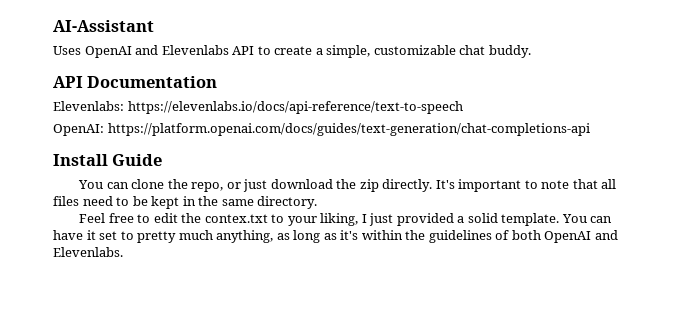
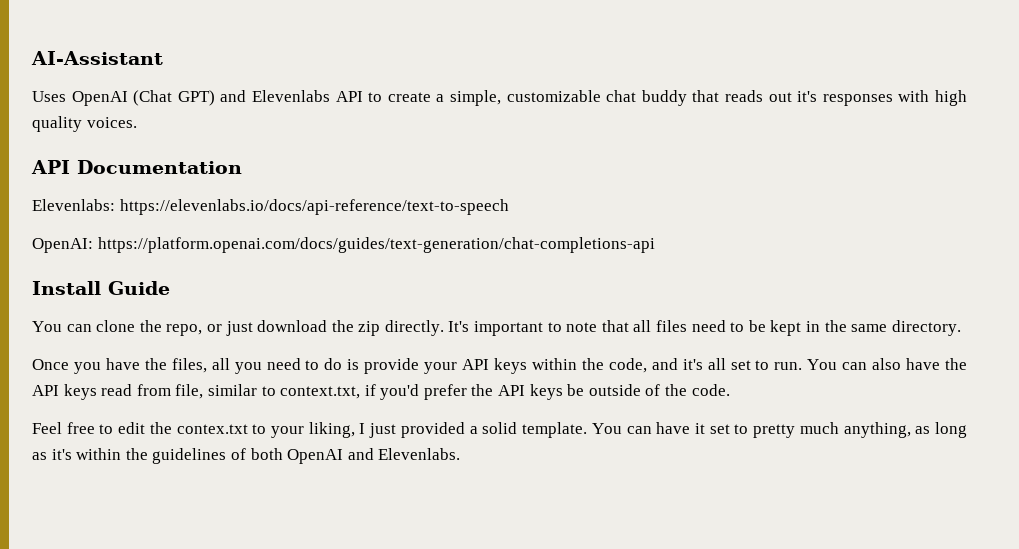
- Uses OpenAI and Elevenlabs API to create a simple, customizable chat buddy.
+ Uses OpenAI (Chat GPT) and Elevenlabs API to create a simple, customizable chat buddy that reads out it's responses with high quality voices.
+ Once you have the files, all you need to do is provide your API keys within the code, and it's all set to run. You can also have the API keys read from file, similar to context.txt, if you'd prefer the API keys be outside of the code.

